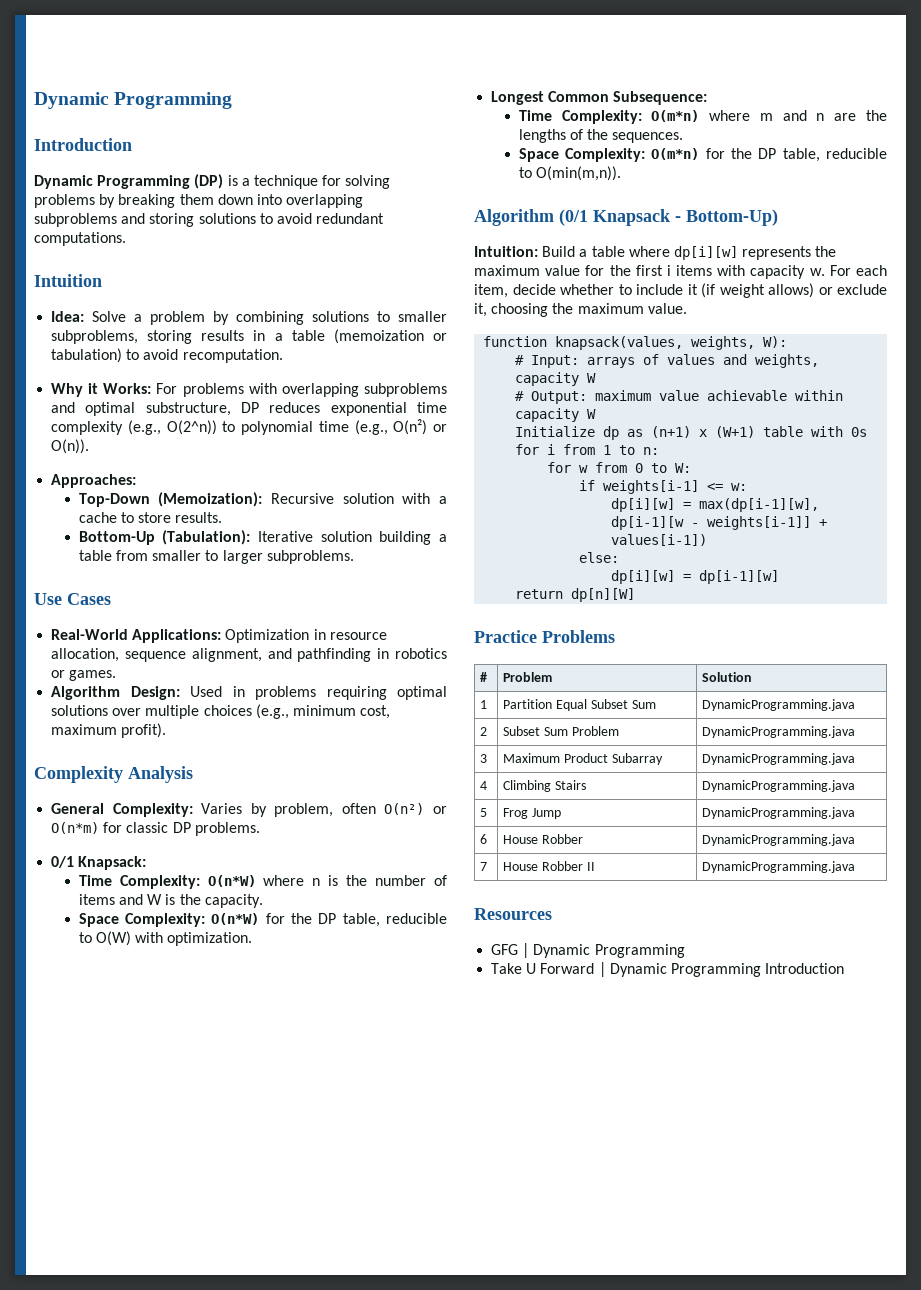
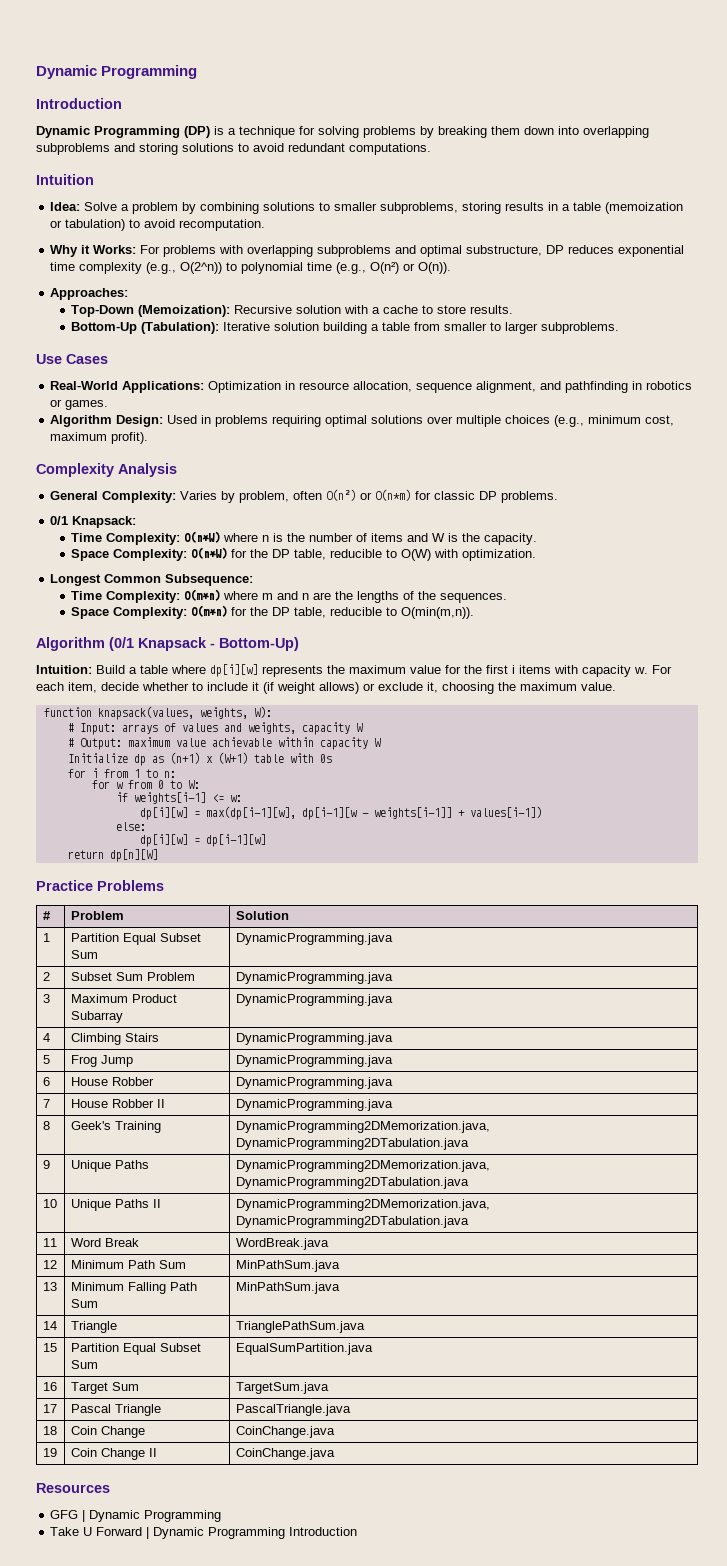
+ 8 | Geek's Training | DynamicProgramming2DMemorization.java, DynamicProgramming2DTabulation.java
+ 9 | Unique Paths | DynamicProgramming2DMemorization.java, DynamicProgramming2DTabulation.java
+ 10 | Unique Paths II | DynamicProgramming2DMemorization.java, DynamicProgramming2DTabulation.java
+ 11 | Word Break | WordBreak.java
+ 12 | Minimum Path Sum | MinPathSum.java
+ 13 | Minimum Falling Path Sum | MinPathSum.java
+ 14 | Triangle | TrianglePathSum.java
+ 15 | Partition Equal Subset Sum | EqualSumPartition.java
+ 16 | Target Sum | TargetSum.java
+ 17 | Pascal Triangle | PascalTriangle.java
+ 18 | Coin Change | CoinChange.java
+ 19 | Coin Change II | CoinChange.java

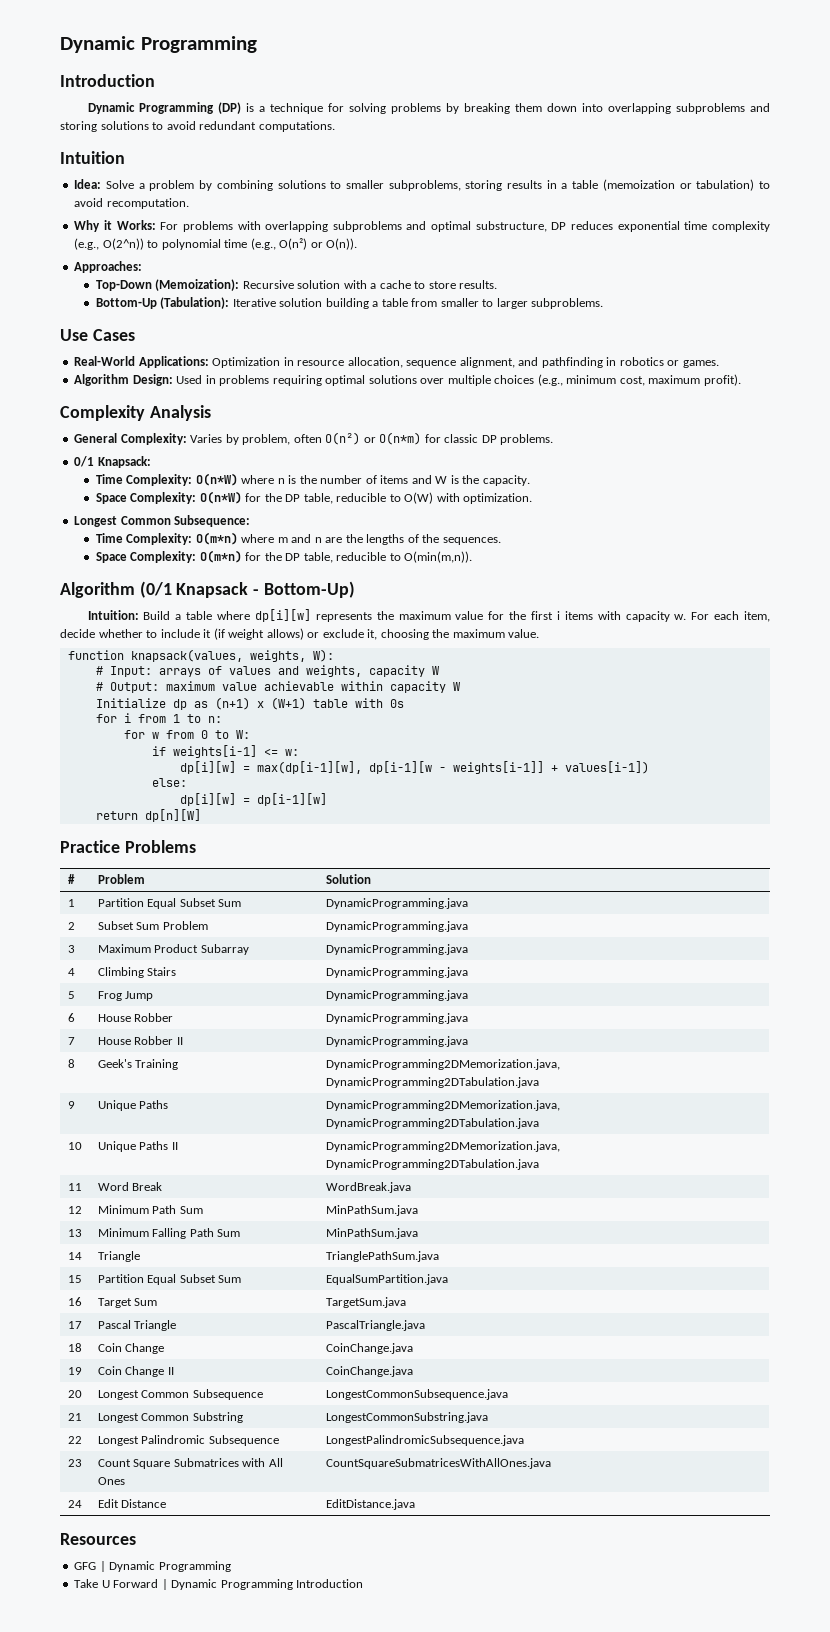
+ 20 | Longest Common Subsequence | LongestCommonSubsequence.java
+ 21 | Longest Common Substring | LongestCommonSubstring.java
+ 22 | Longest Palindromic Subsequence | LongestPalindromicSubsequence.java
+ 23 | Count Square Submatrices with All Ones | CountSquareSubmatricesWithAllOnes.java
+ 24 | Edit Distance | EditDistance.java

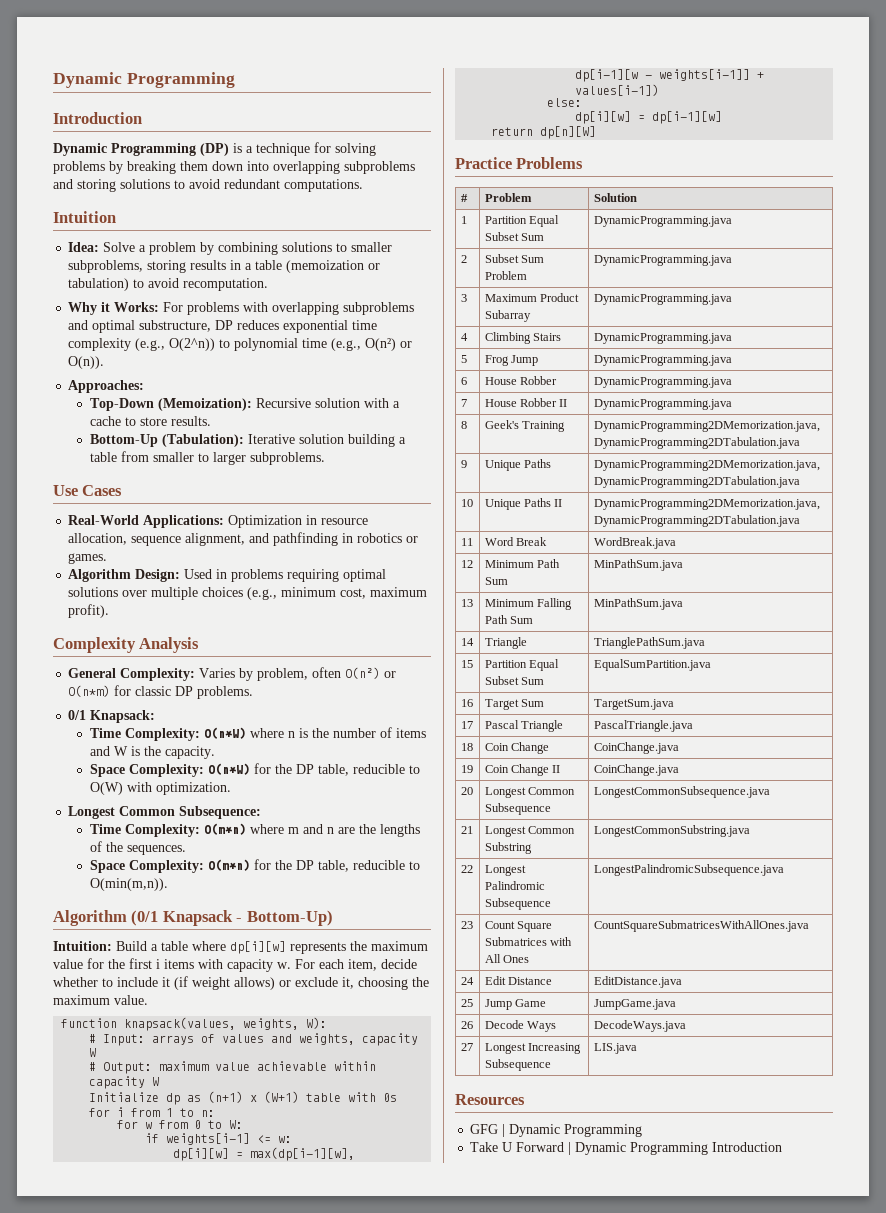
+ 25 | Jump Game | JumpGame.java
+ 26 | Decode Ways | DecodeWays.java
+ 27 | Longest Increasing Subsequence | LIS.java

